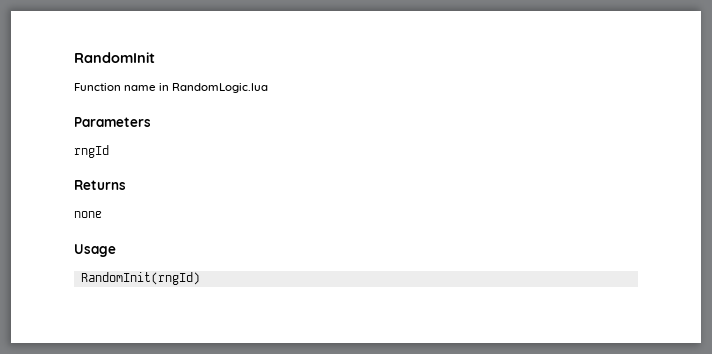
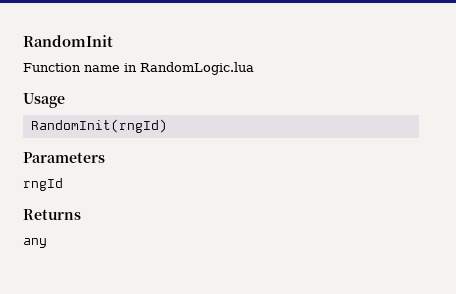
+ Usage
+ RandomInit(rngId)
- none
- Usage
- RandomInit(rngId)
+ any

